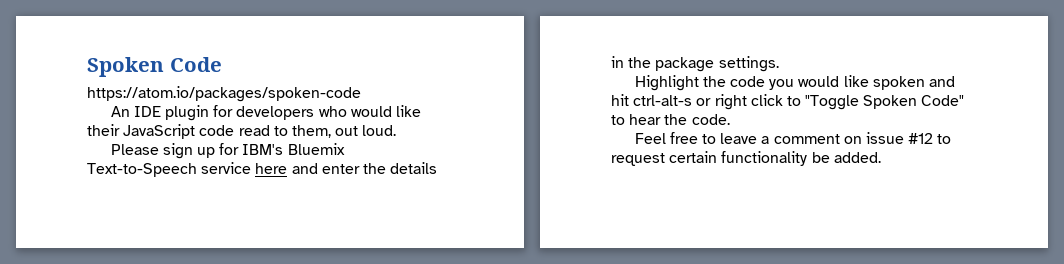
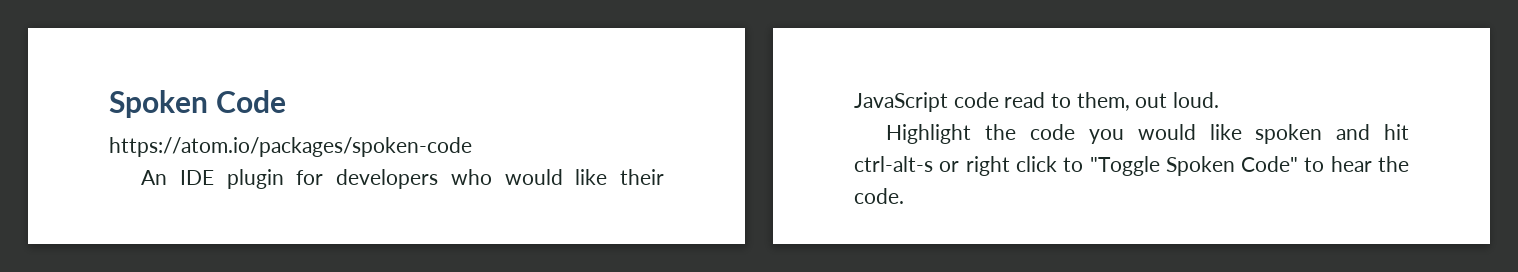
- Please sign up for IBM's Bluemix Text-to-Speech service here and enter the details in the package settings.
- Feel free to leave a comment on issue #12 to request certain functionality be added.

